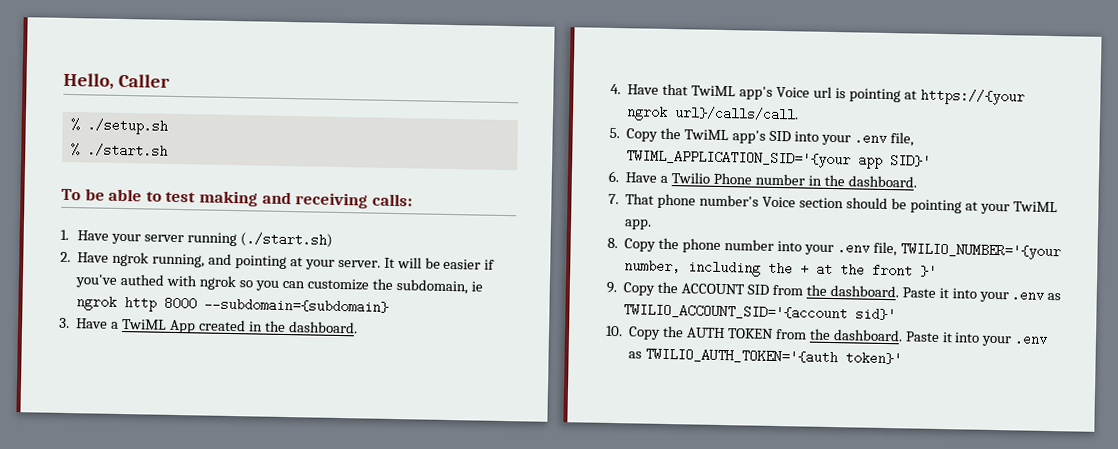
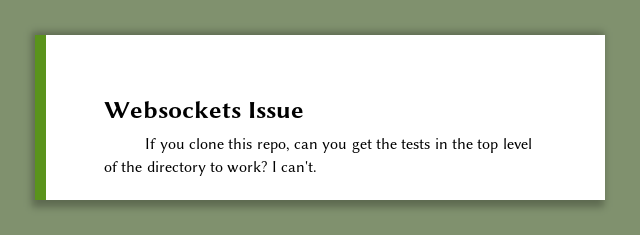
- Hello, Caller
- % ./setup.sh
- % ./start.sh
- To be able to test making and receiving calls:
- 1. Have your server running (./start.sh)
- 2. Have ngrok running, and pointing at your server. It will be easier if you've authed with ngrok so you can customize the subdomain, ie ngrok http 8000 --subdomain={subdomain}
- 3. Have a TwiML App created in the dashboard.
- 4. Have that TwiML app's Voice url is pointing at https://{your ngrok url}/calls/call.
- 5. Copy the TwiML app's SID into your .env file, TWIML_APPLICATION_SID='{your app SID}'
- 6. Have a Twilio Phone number in the dashboard.
- 7. That phone number's Voice section should be pointing at your TwiML app.
- 8. Copy the phone number into your .env file, TWILIO_NUMBER='{your number, including the + at the front }'
- 9. Copy the ACCOUNT SID from the dashboard. Paste it into your .env as TWILIO_ACCOUNT_SID='{account sid}'
- 10. Copy the AUTH TOKEN from the dashboard. Paste it into your .env as TWILIO_AUTH_TOKEN='{auth token}'
+ Websockets Issue
+ If you clone this repo, can you get the tests in the top level of the directory to work? I can't.

